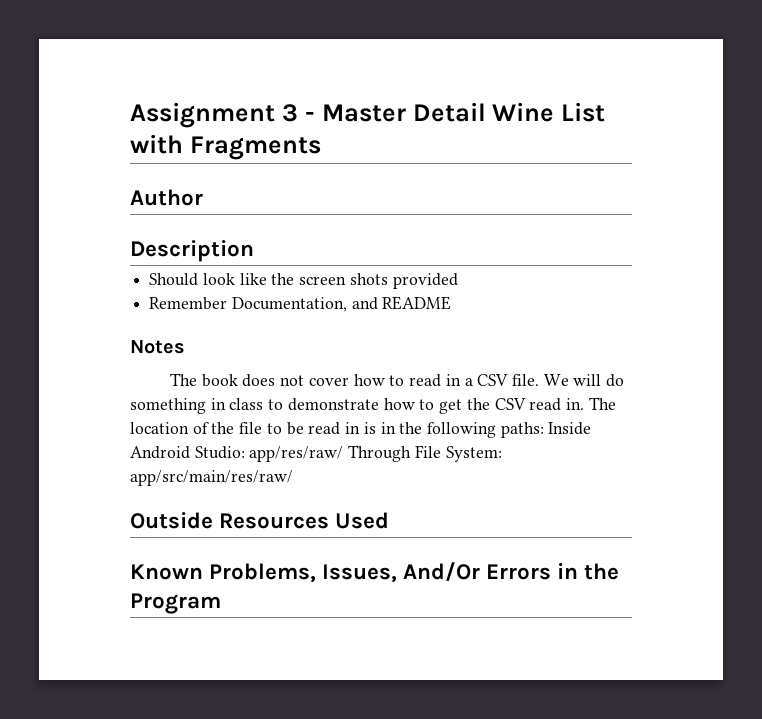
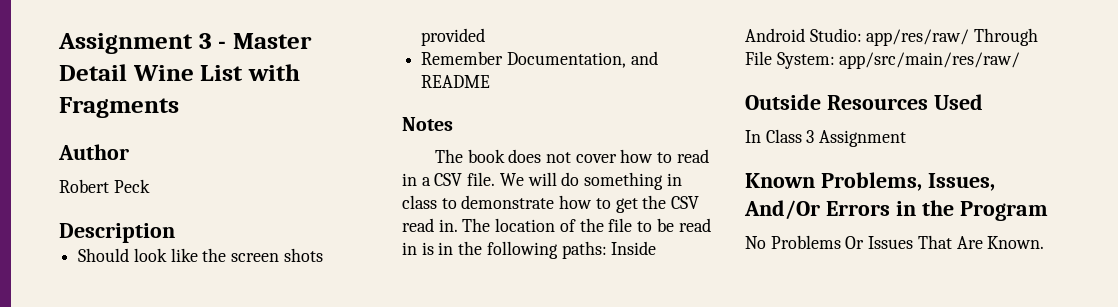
+ Robert Peck
+ In Class 3 Assignment
+ No Problems Or Issues That Are Known.

